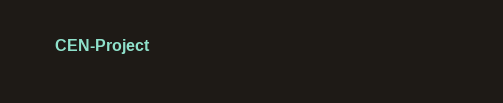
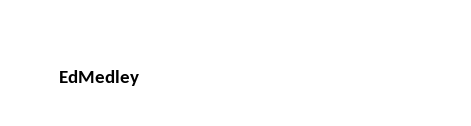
- CEN-Project
+ EdMedley

